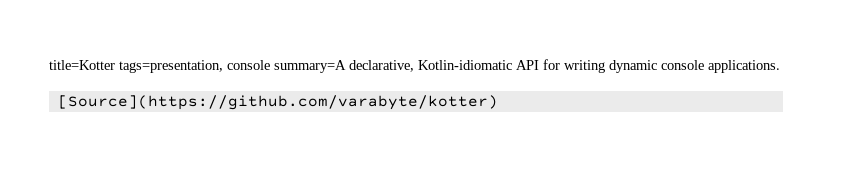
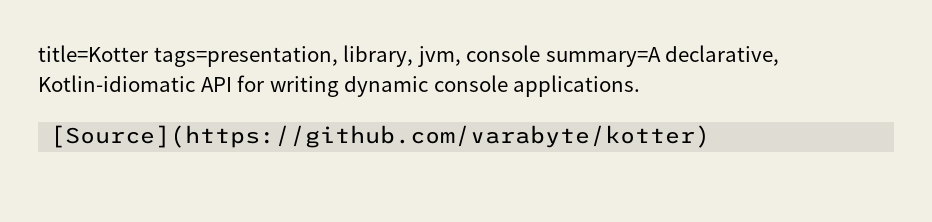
- title=Kotter tags=presentation, console summary=A declarative, Kotlin-idiomatic API for writing dynamic console applications.
+ title=Kotter tags=presentation, library, jvm, console summary=A declarative, Kotlin-idiomatic API for writing dynamic console applications.

